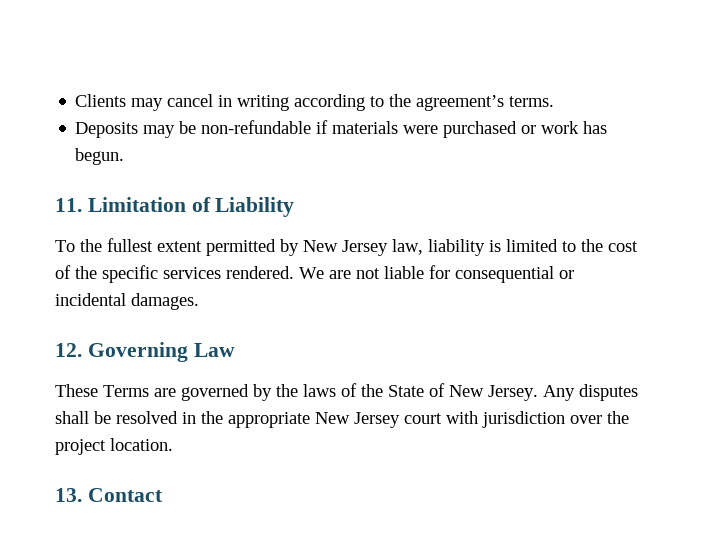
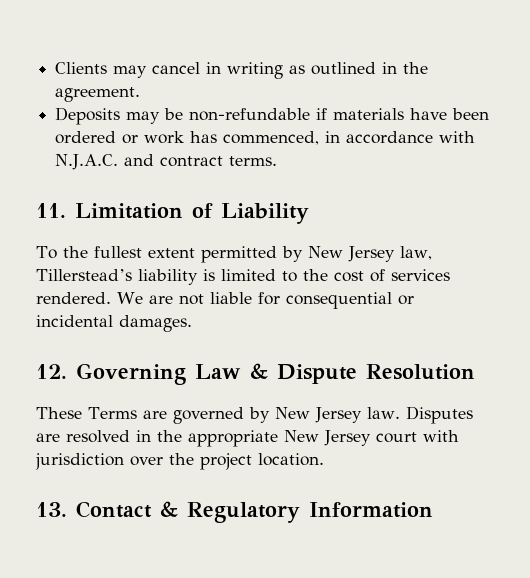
- Clients may cancel in writing according to the agreement’s terms.
+ Clients may cancel in writing as outlined in the agreement.
- Deposits may be non-refundable if materials were purchased or work has begun.
+ Deposits may be non-refundable if materials have been ordered or work has commenced, in accordance with N.J.A.C. and contract terms.
- To the fullest extent permitted by New Jersey law, liability is limited to the cost of the specific services rendered.
+ To the fullest extent permitted by New Jersey law, Tillerstead’s liability is limited to the cost of services rendered.
- 12. Governing Law
+ 12. Governing Law & Dispute Resolution
- These Terms are governed by the laws of the State of New Jersey. Any disputes shall be resolved in the appropriate New Jersey court with jurisdiction over the project location.
+ These Terms are governed by New Jersey law. Disputes are resolved in the appropriate New Jersey court with jurisdiction over the project location.
- 13. Contact
+ 13. Contact & Regulatory Information

